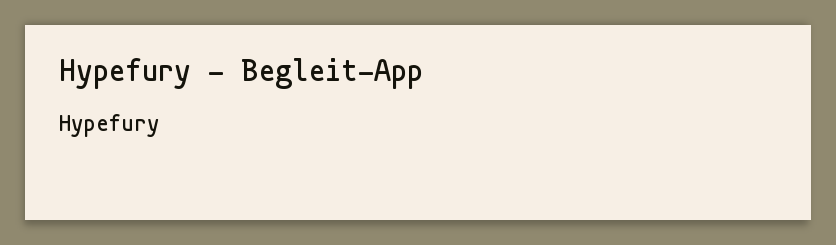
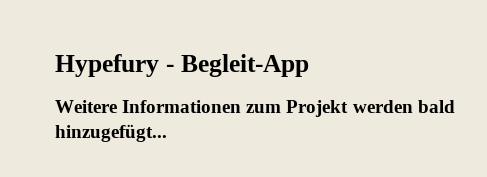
  Hypefury - Begleit-App
- Hypefury
+ Weitere Informationen zum Projekt werden bald hinzugefügt...

